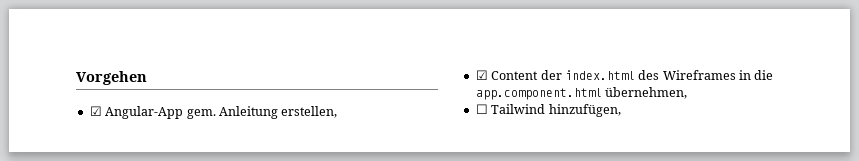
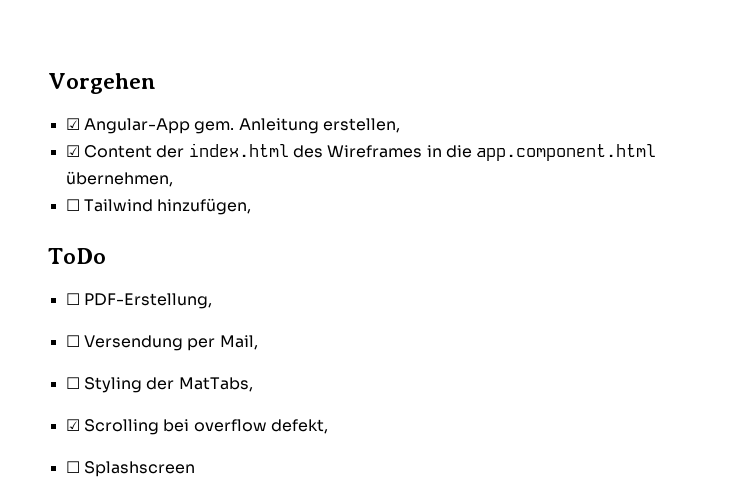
+ ToDo
+ ☐ PDF-Erstellung,
+ ☐ Versendung per Mail,
+ ☐ Styling der MatTabs,
+ ☑ Scrolling bei overflow defekt,
+ ☐ Splashscreen

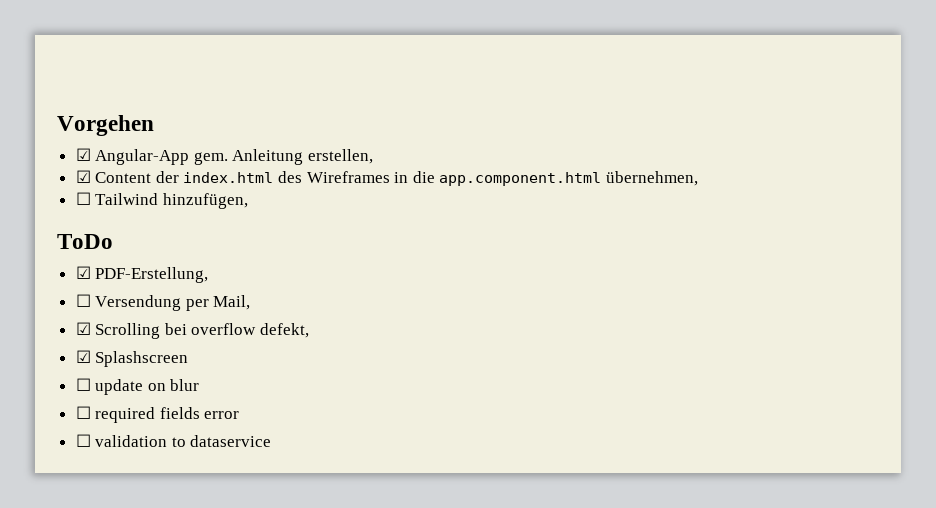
- ☐ PDF-Erstellung,
+ ☑ PDF-Erstellung,
- ☐ Styling der MatTabs,
- ☐ Splashscreen
+ ☑ Splashscreen
+ ☐ update on blur
+ ☐ required fields error
+ ☐ validation to dataservice

